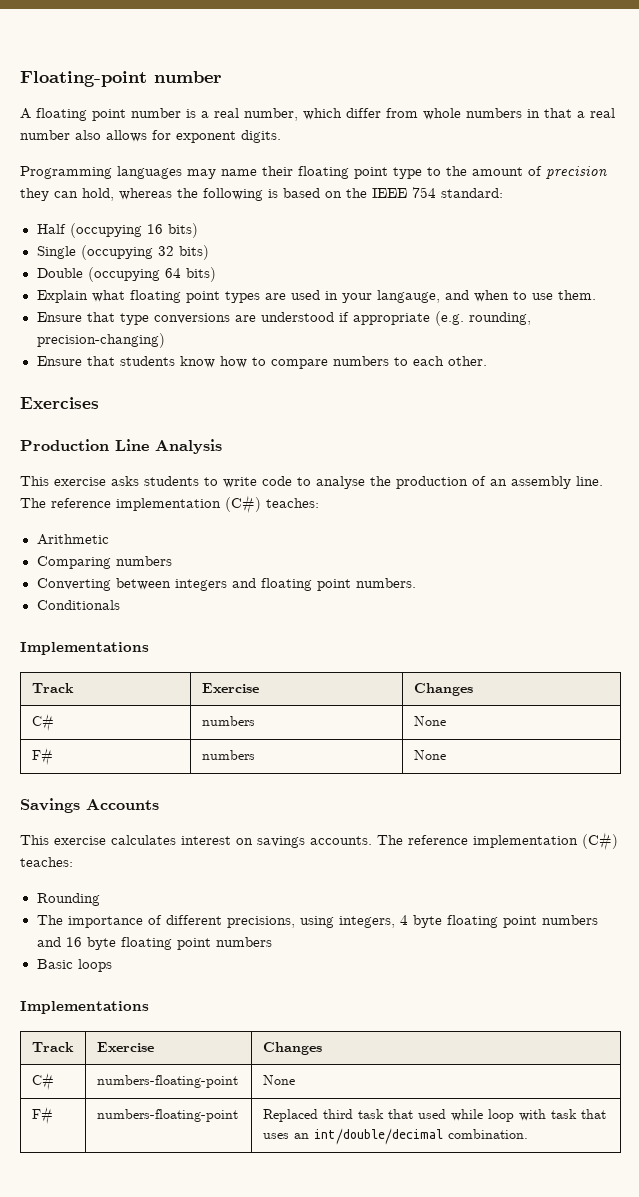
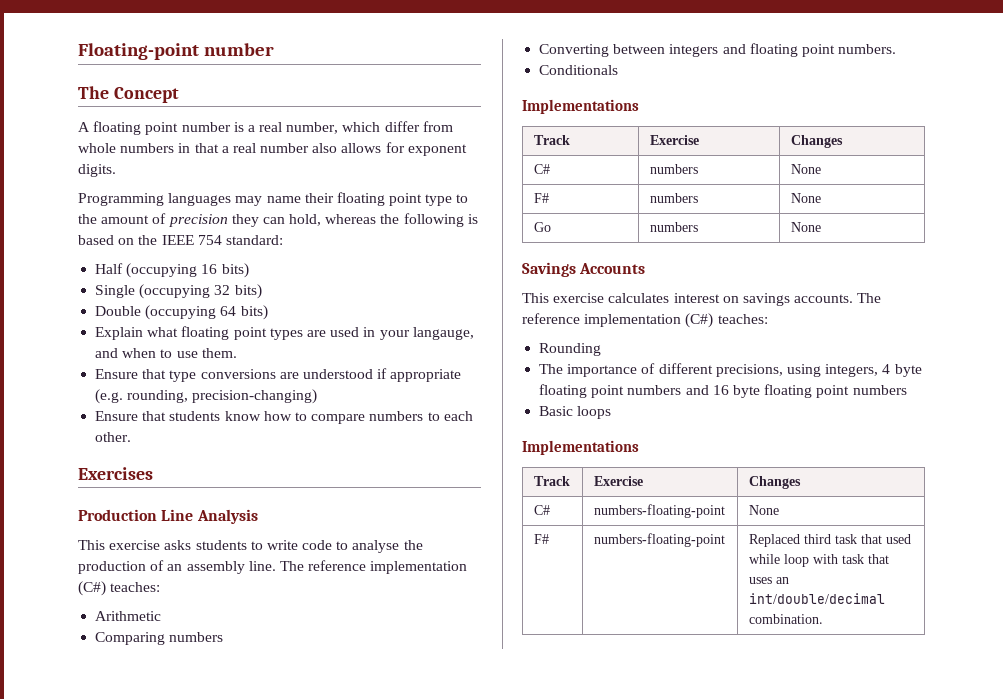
+ The Concept
+ Go | numbers | None

